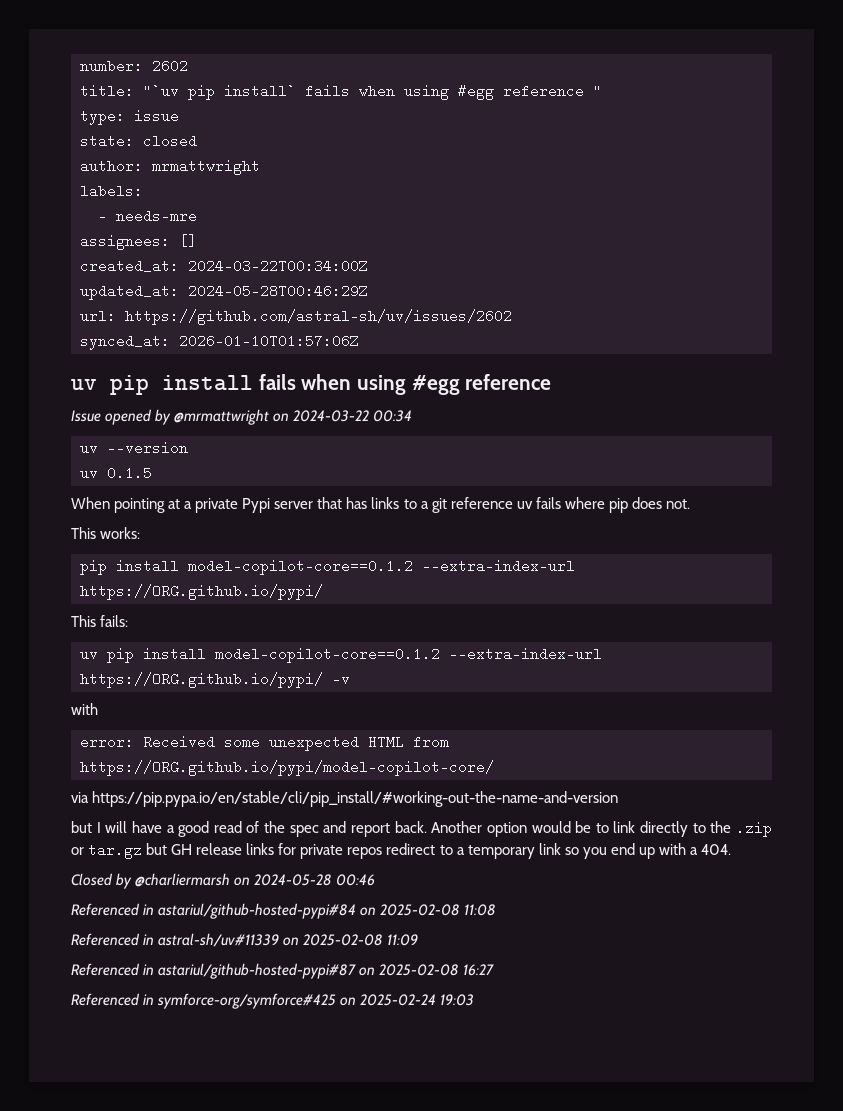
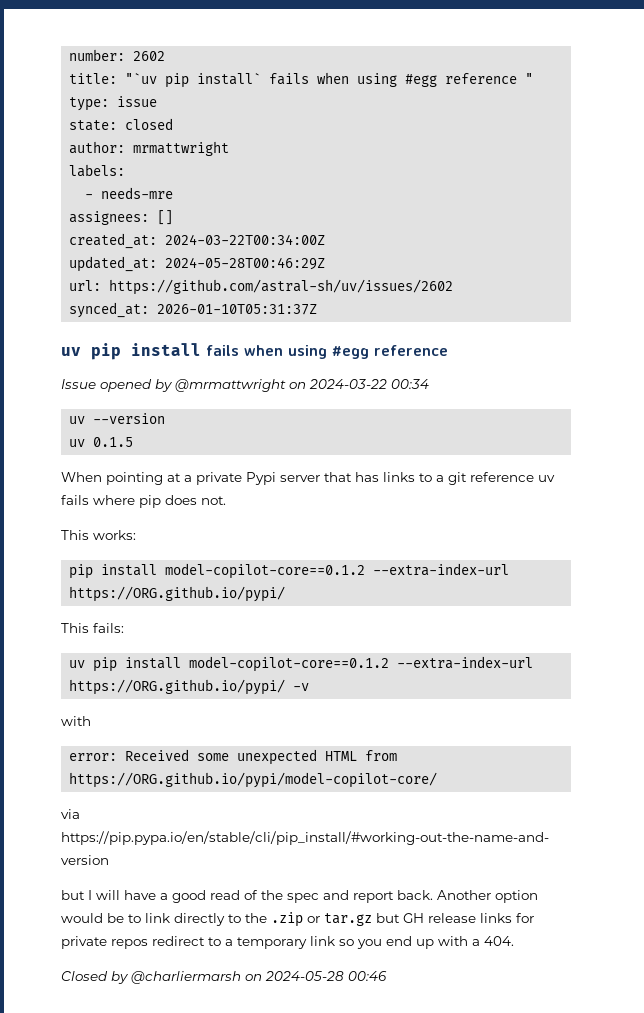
- synced_at: 2026-01-10T01:57:06Z
+ synced_at: 2026-01-10T05:31:37Z
- Referenced in astariul/github-hosted-pypi#84 on 2025-02-08 11:08
- Referenced in astral-sh/uv#11339 on 2025-02-08 11:09
- Referenced in astariul/github-hosted-pypi#87 on 2025-02-08 16:27
- Referenced in symforce-org/symforce#425 on 2025-02-24 19:03

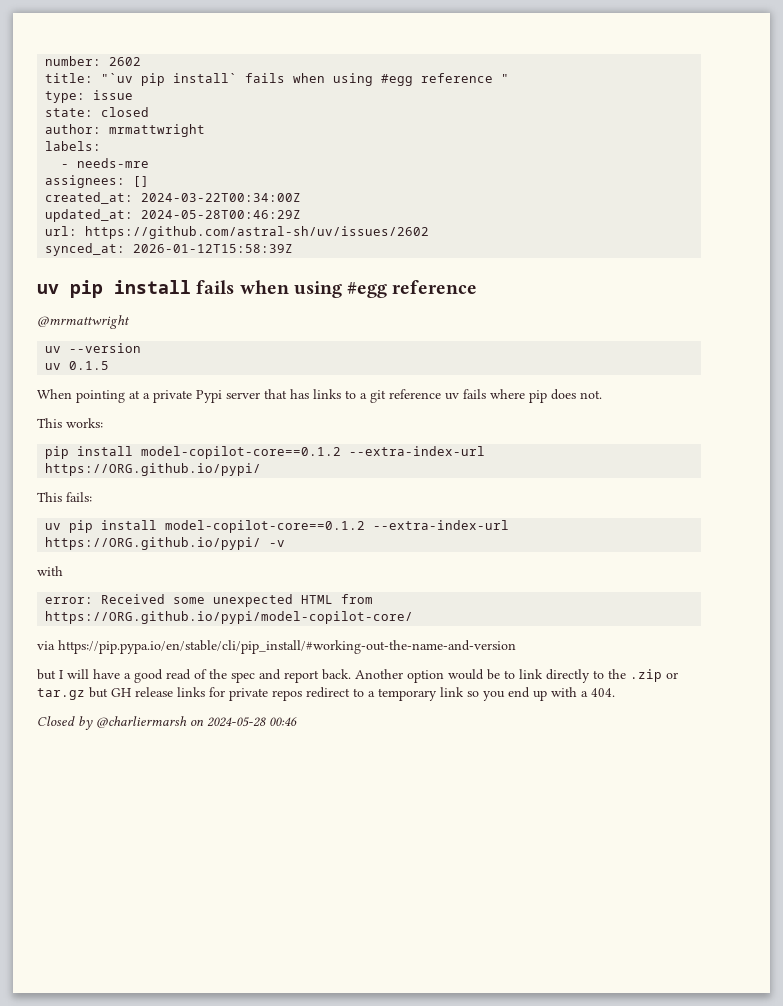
- synced_at: 2026-01-10T05:31:37Z
+ synced_at: 2026-01-12T15:58:39Z
- Issue opened by @mrmattwright on 2024-03-22 00:34
+ @mrmattwright

